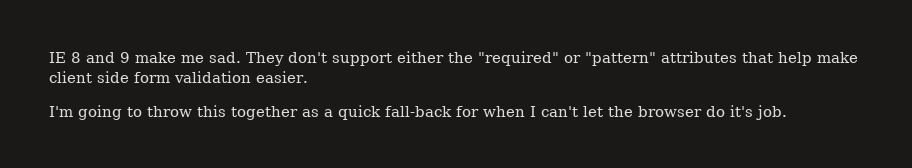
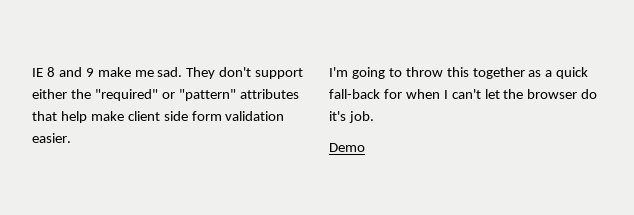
+ Demo

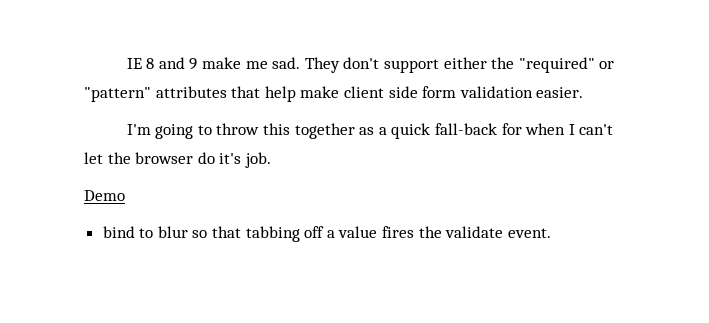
+ bind to blur so that tabbing off a value fires the validate event.

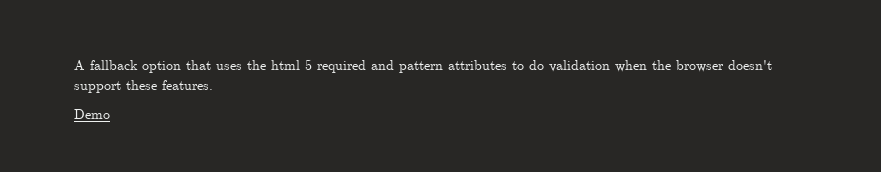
- IE 8 and 9 make me sad. They don't support either the "required" or "pattern" attributes that help make client side form validation easier.
- I'm going to throw this together as a quick fall-back for when I can't let the browser do it's job.
+ A fallback option that uses the html 5 required and pattern attributes to do validation when the browser doesn't support these features.
  Demo
- bind to blur so that tabbing off a value fires the validate event.

